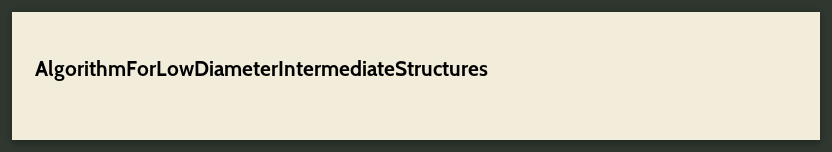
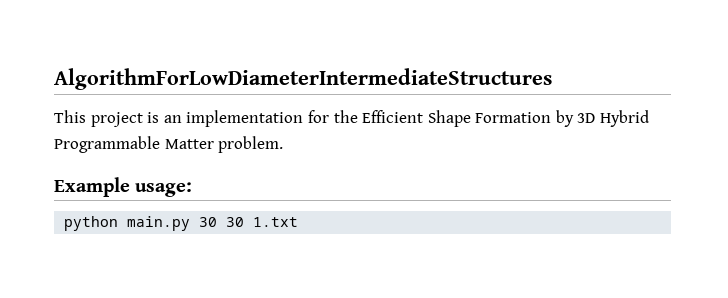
+ This project is an implementation for the Efficient Shape Formation by 3D Hybrid Programmable Matter problem.
+ Example usage:
+ python main.py 30 30 1.txt

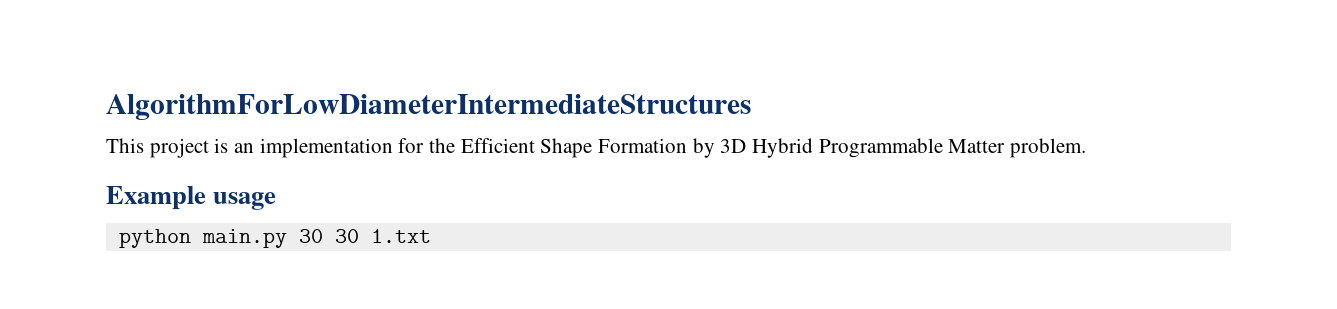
- Example usage:
+ Example usage

